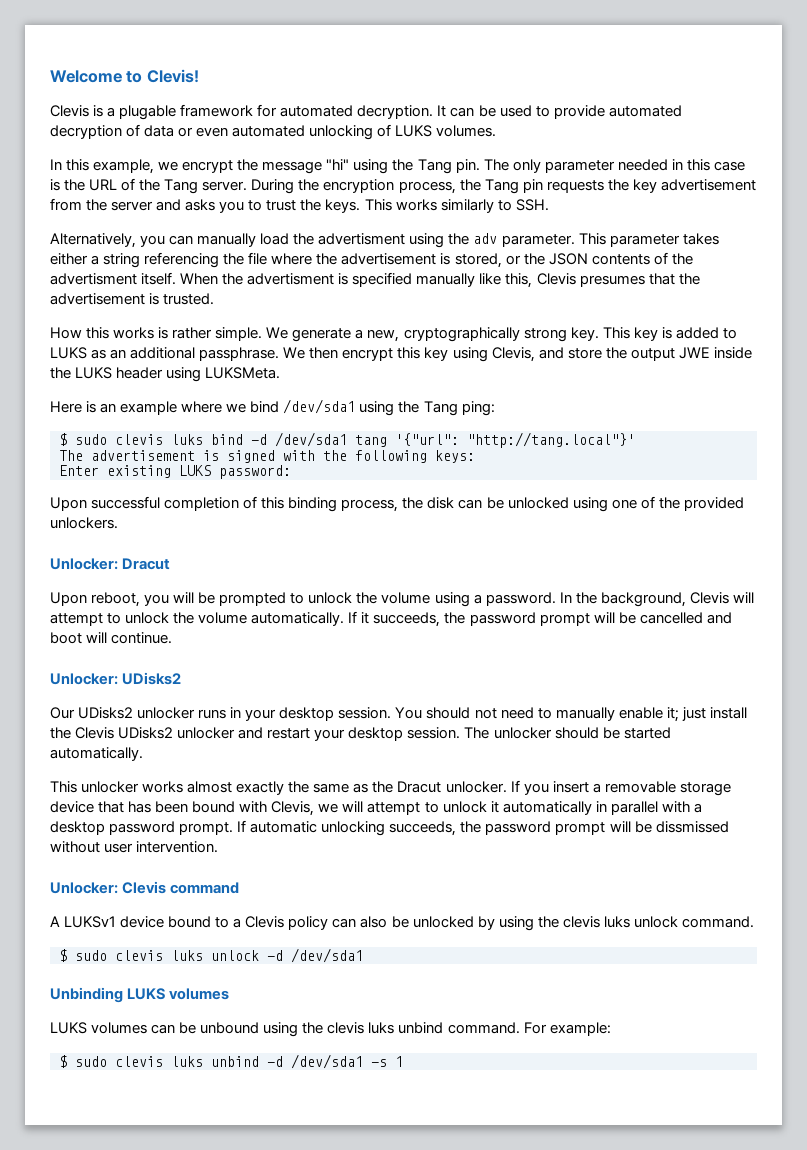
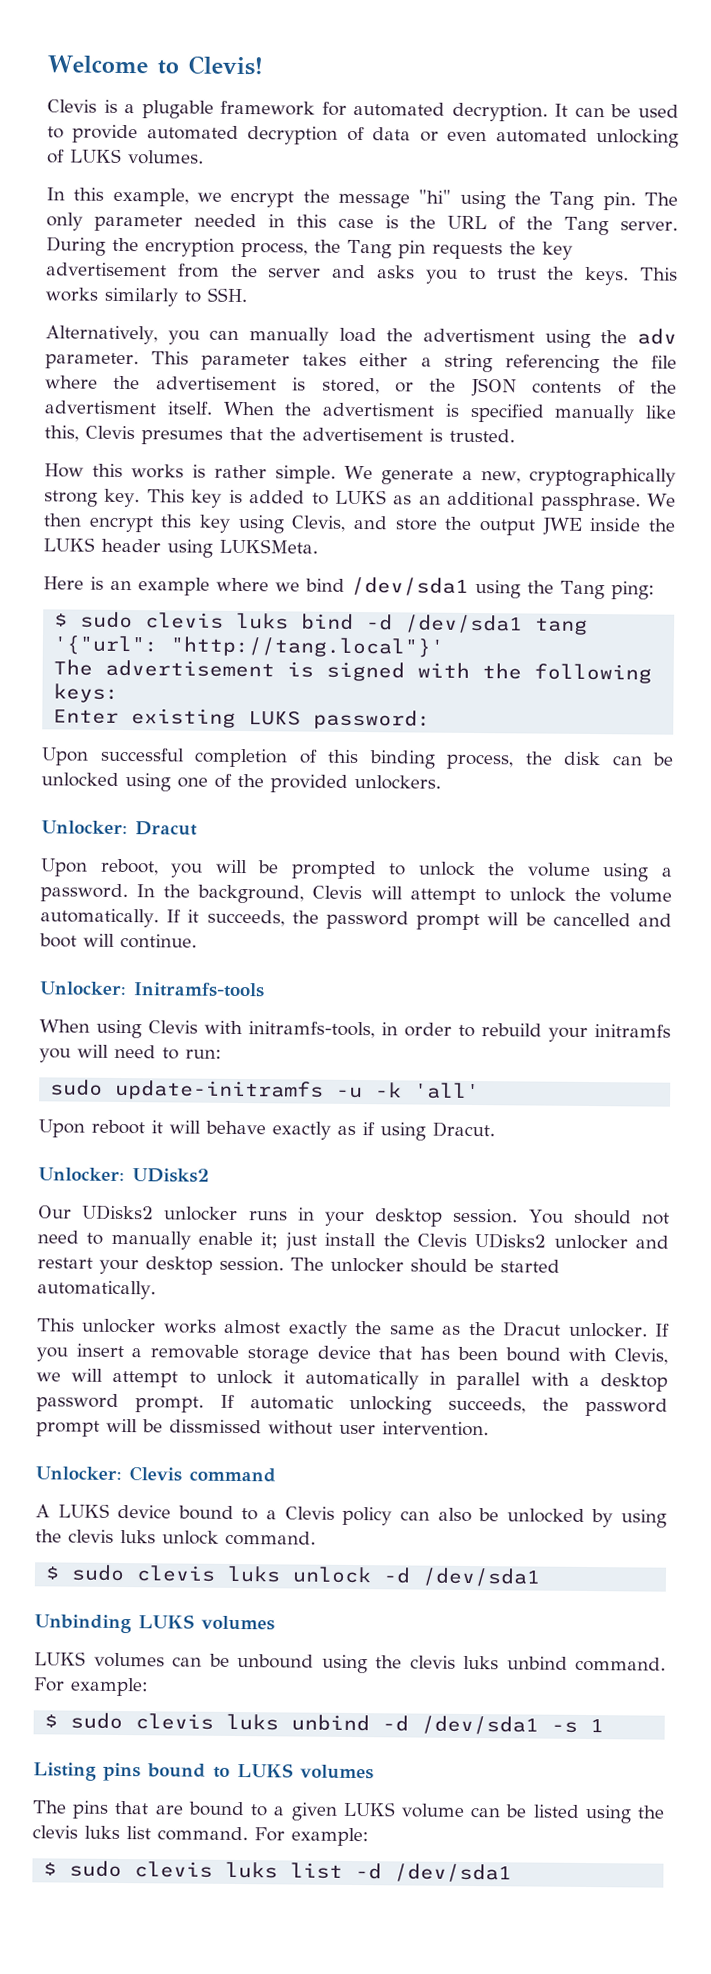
+ Unlocker: Initramfs-tools
+ When using Clevis with initramfs-tools, in order to rebuild your initramfs you will need to run:
+ sudo update-initramfs -u -k 'all'
+ Upon reboot it will behave exactly as if using Dracut.
- A LUKSv1 device bound to a Clevis policy can also be unlocked by using the clevis luks unlock command.
+ A LUKS device bound to a Clevis policy can also be unlocked by using the clevis luks unlock command.
+ Listing pins bound to LUKS volumes
+ The pins that are bound to a given LUKS volume can be listed using the clevis luks list command. For example:
+ $ sudo clevis luks list -d /dev/sda1

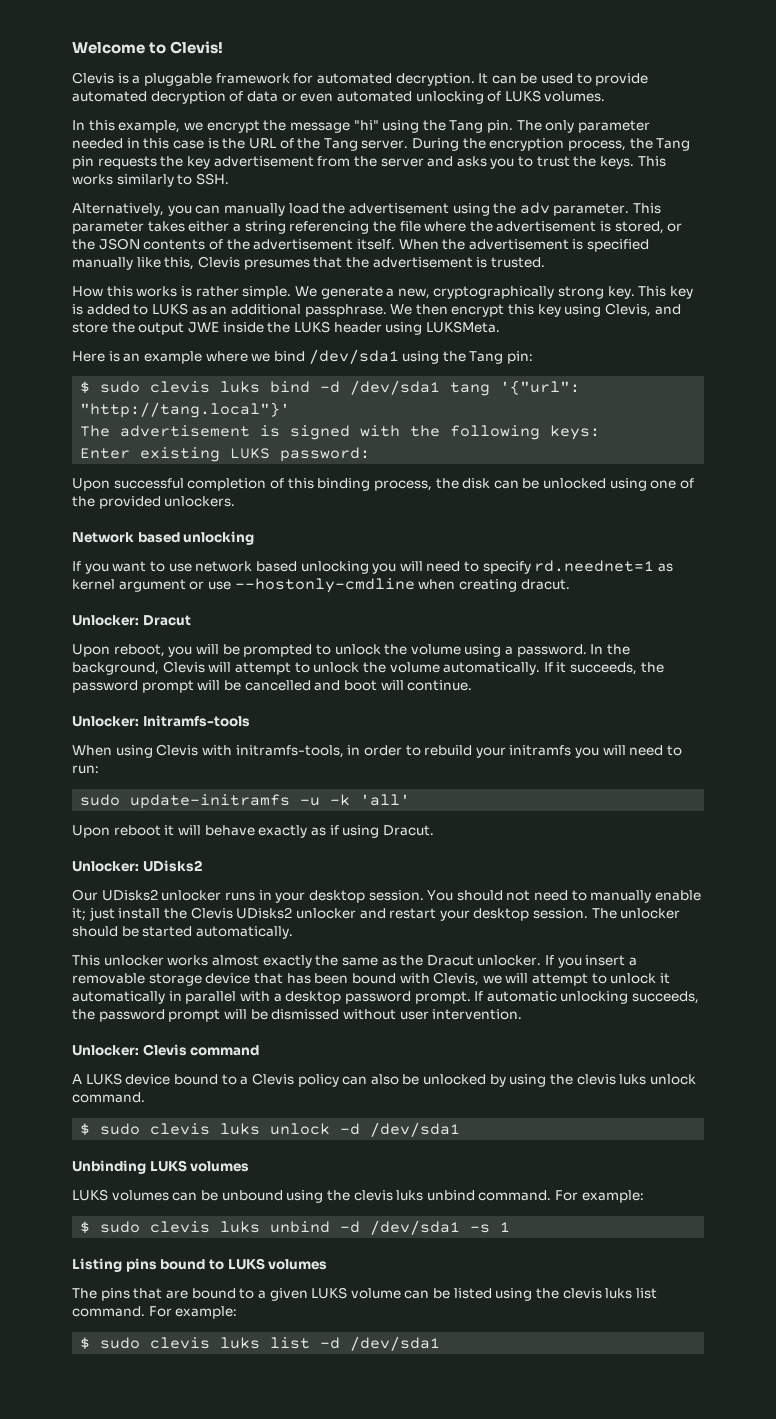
- Clevis is a plugable framework for automated decryption.
+ Clevis is a pluggable framework for automated decryption.
- Alternatively, you can manually load the advertisment using the adv parameter.
+ Alternatively, you can manually load the advertisement using the adv parameter.
- This parameter takes either a string referencing the file where the advertisement is stored, or the JSON contents of the advertisment itself.
+ This parameter takes either a string referencing the file where the advertisement is stored, or the JSON contents of the advertisement itself.
- When the advertisment is specified manually like this, Clevis presumes that the advertisement is trusted.
+ When the advertisement is specified manually like this, Clevis presumes that the advertisement is trusted.
- Here is an example where we bind /dev/sda1 using the Tang ping:
+ Here is an example where we bind /dev/sda1 using the Tang pin:
+ Network based unlocking
+ If you want to use network based unlocking you will need to specify rd.neednet=1 as kernel argument or use --hostonly-cmdline when creating dracut.
- If automatic unlocking succeeds, the password prompt will be dissmissed without user intervention.
+ If automatic unlocking succeeds, the password prompt will be dismissed without user intervention.

